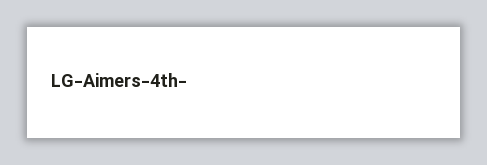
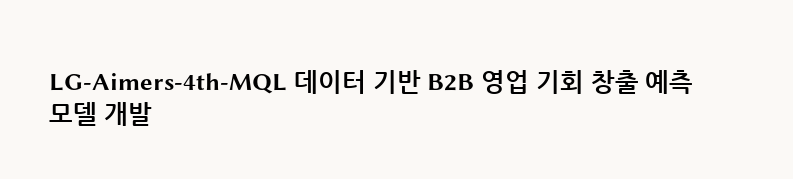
- LG-Aimers-4th-
+ LG-Aimers-4th-MQL 데이터 기반 B2B 영업 기회 창출 예측 모델 개발

